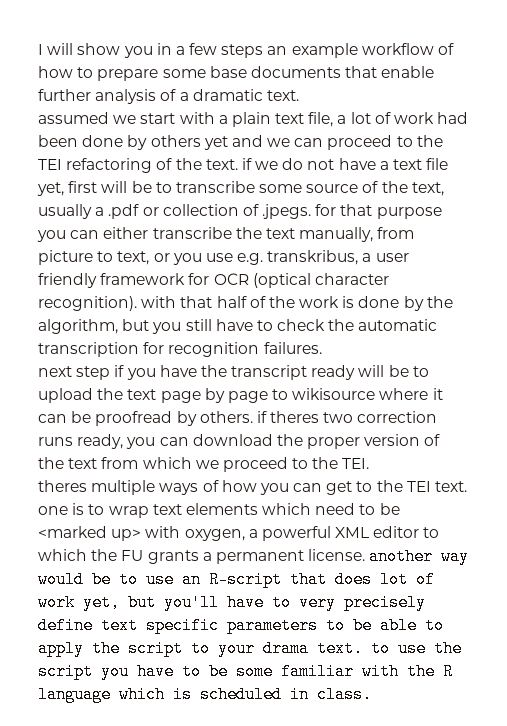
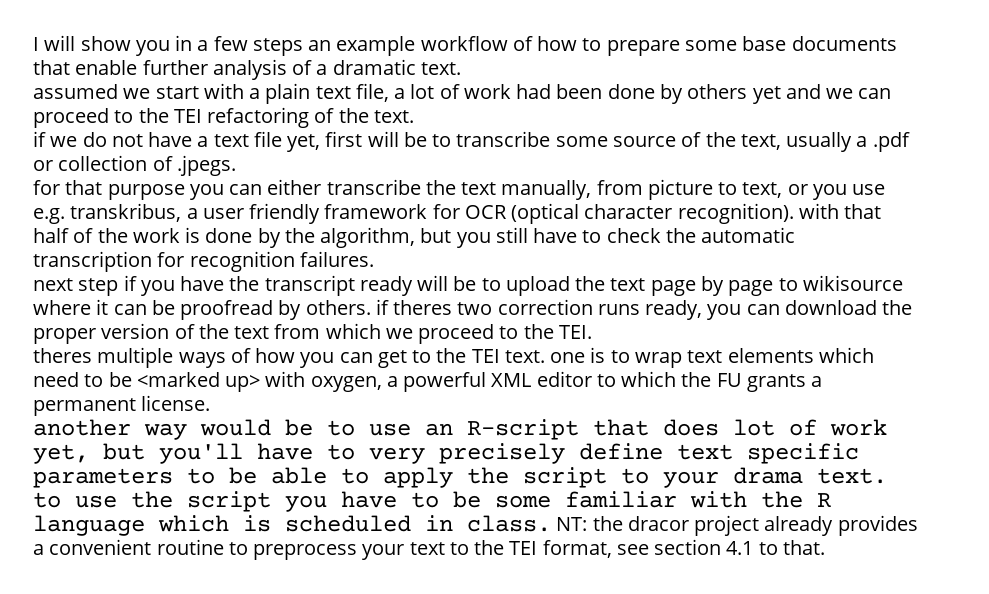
- assumed we start with a plain text file, a lot of work had been done by others yet and we can proceed to the TEI refactoring of the text. if we do not have a text file yet, first will be to transcribe some source of the text, usually a .pdf or collection of .jpegs. for that purpose you can either transcribe the text manually, from picture to text, or you use e.g. transkribus, a user friendly framework for OCR (optical character recognition). with that half of the work is done by the algorithm, but you still have to check the automatic transcription for recognition failures.
+ assumed we start with a plain text file, a lot of work had been done by others yet and we can proceed to the TEI refactoring of the text.
+ if we do not have a text file yet, first will be to transcribe some source of the text, usually a .pdf or collection of .jpegs.
+ for that purpose you can either transcribe the text manually, from picture to text, or you use e.g. transkribus, a user friendly framework for OCR (optical character recognition). with that half of the work is done by the algorithm, but you still have to check the automatic transcription for recognition failures.
- theres multiple ways of how you can get to the TEI text. one is to wrap text elements which need to be <marked up> with oxygen, a powerful XML editor to which the FU grants a permanent license. another way would be to use an R-script that does lot of work yet, but you'll have to very precisely define text specific parameters to be able to apply the script to your drama text. to use the script you have to be some familiar with the R language which is scheduled in class.
+ theres multiple ways of how you can get to the TEI text. one is to wrap text elements which need to be <marked up> with oxygen, a powerful XML editor to which the FU grants a permanent license.
+ another way would be to use an R-script that does lot of work yet, but you'll have to very precisely define text specific parameters to be able to apply the script to your drama text. to use the script you have to be some familiar with the R language which is scheduled in class.
+ NT: the dracor project already provides a convenient routine to preprocess your text to the TEI format, see section 4.1 to that.

